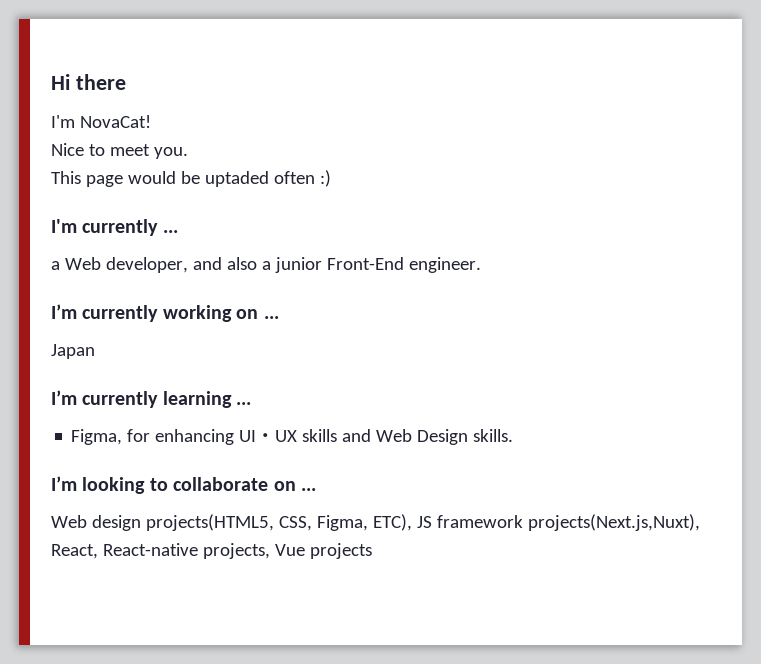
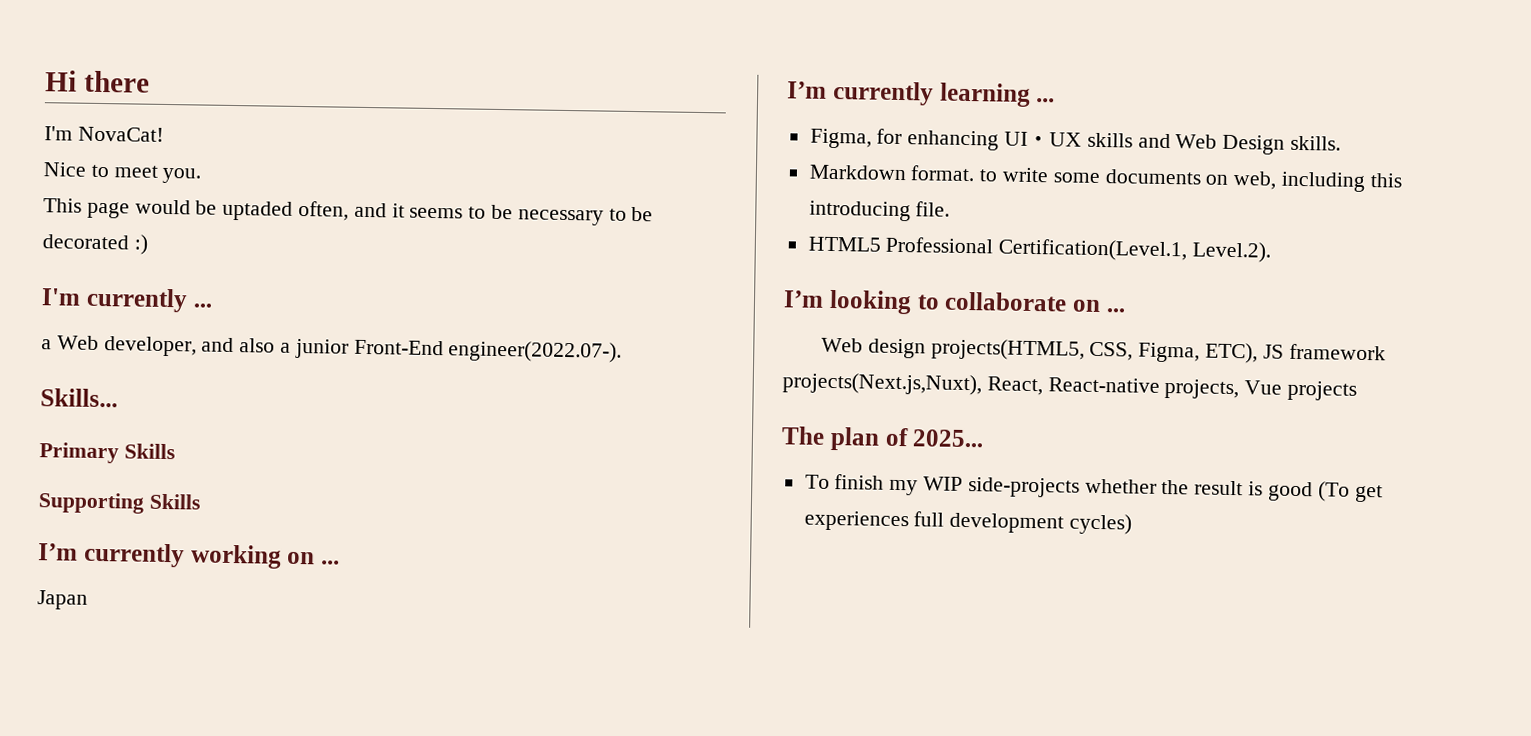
- This page would be uptaded often :)
+ This page would be uptaded often, and it seems to be necessary to be decorated :)
- a Web developer, and also a junior Front-End engineer.
+ a Web developer, and also a junior Front-End engineer(2022.07-).
+ Skills...
+ Primary Skills
+ Supporting Skills
+ Markdown format. to write some documents on web, including this introducing file.
+ HTML5 Professional Certification(Level.1, Level.2).
+ The plan of 2025...
+ To finish my WIP side-projects whether the result is good (To get experiences full development cycles)

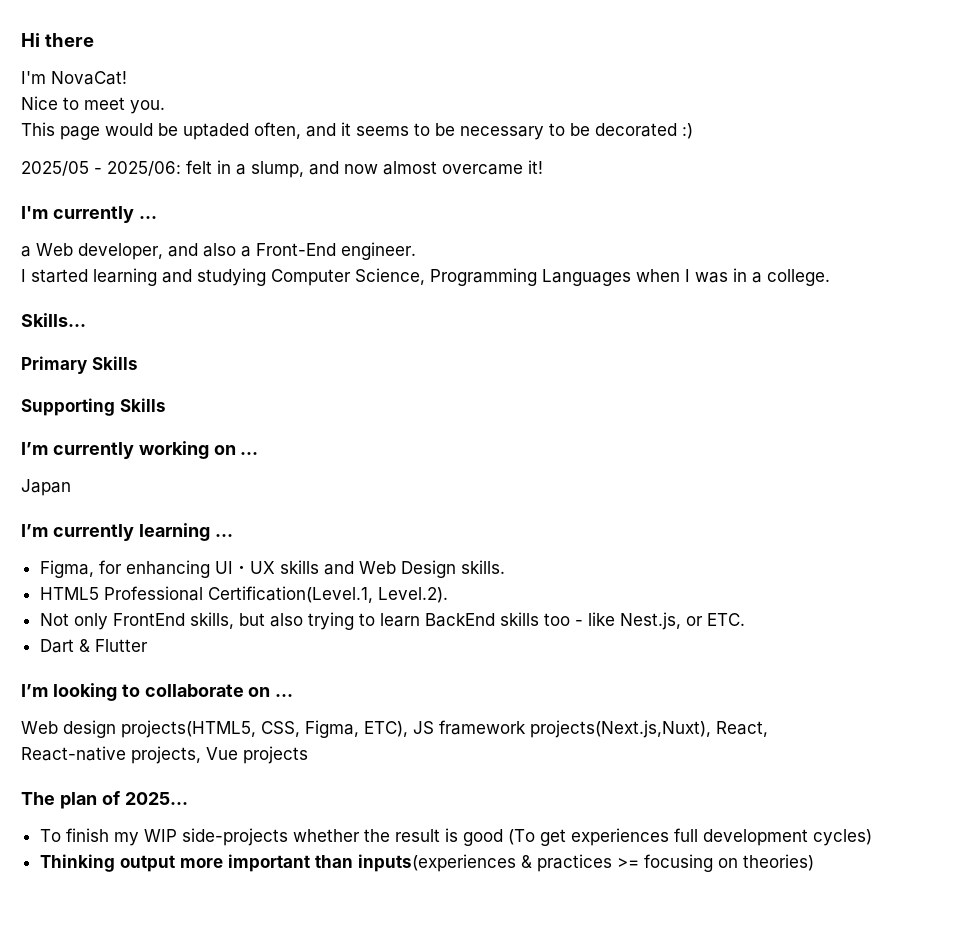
+ 2025/05 - 2025/06: felt in a slump, and now almost overcame it!
- a Web developer, and also a junior Front-End engineer(2022.07-).
+ a Web developer, and also a Front-End engineer.
+ I started learning and studying Computer Science, Programming Languages when I was in a college.
- Markdown format. to write some documents on web, including this introducing file.
  HTML5 Professional Certification(Level.1, Level.2).
+ Not only FrontEnd skills, but also trying to learn BackEnd skills too - like Nest.js, or ETC.
+ Dart & Flutter
+ Thinking output more important than inputs(experiences & practices >= focusing on theories)

